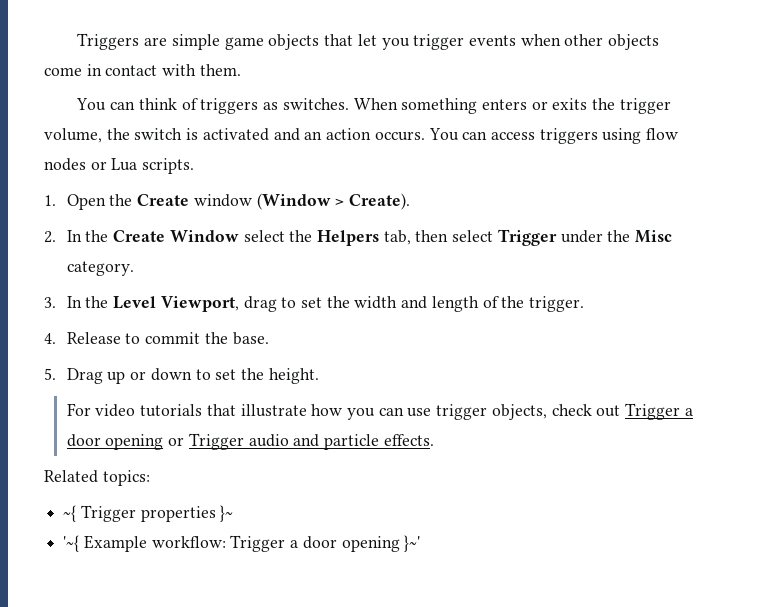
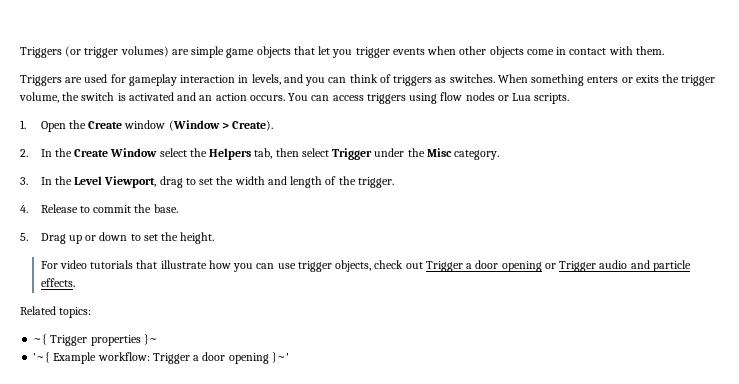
- Triggers are simple game objects that let you trigger events when other objects come in contact with them.
+ Triggers (or trigger volumes) are simple game objects that let you trigger events when other objects come in contact with them.
- You can think of triggers as switches.
+ Triggers are used for gameplay interaction in levels, and you can think of triggers as switches.

